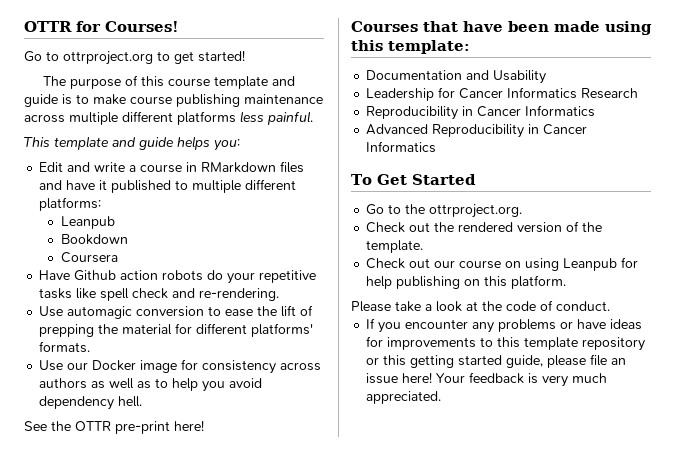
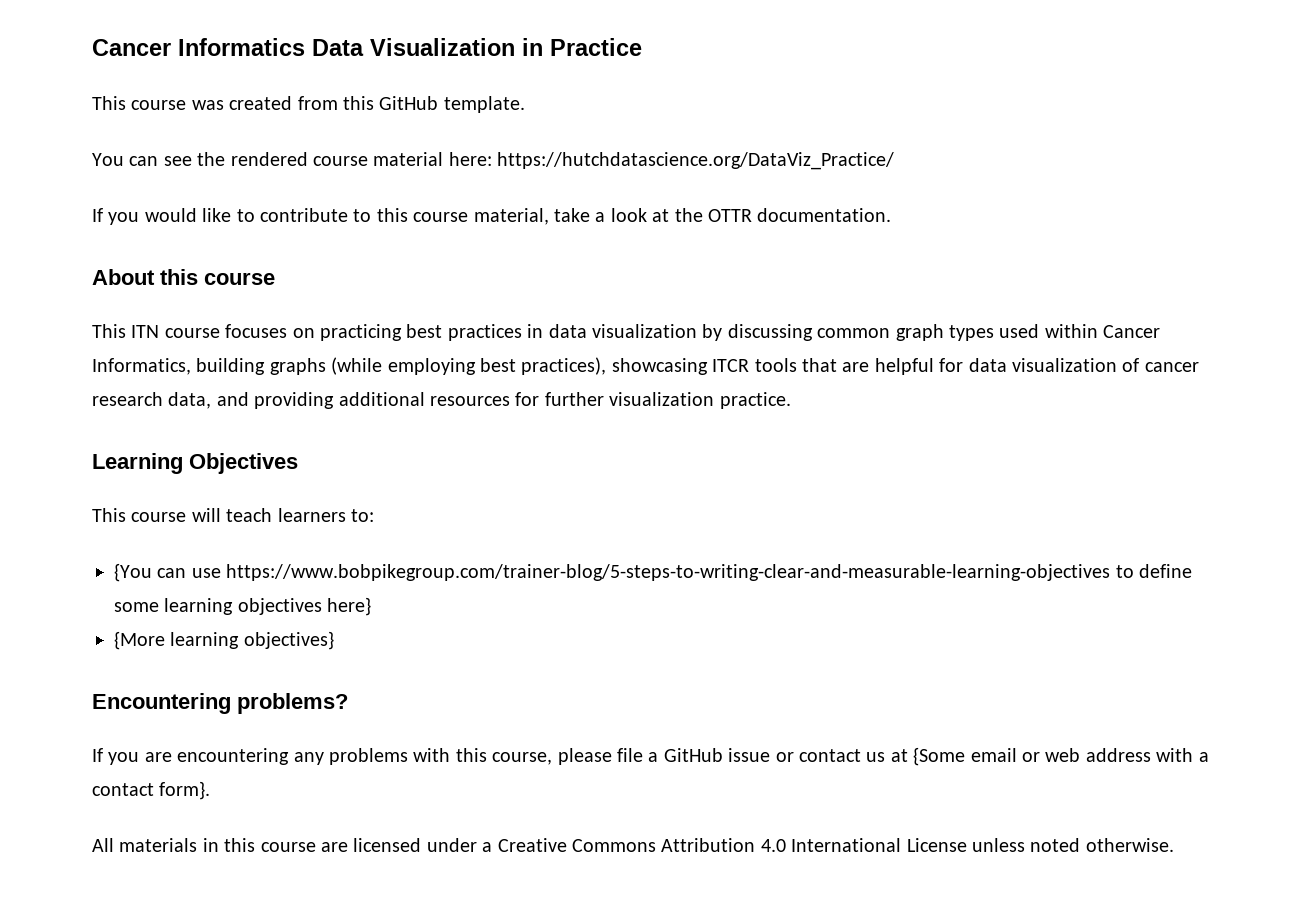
- OTTR for Courses!
- Go to ottrproject.org to get started!
- The purpose of this course template and guide is to make course publishing maintenance across multiple different platforms less painful.
- This template and guide helps you:
- Edit and write a course in RMarkdown files and have it published to multiple different platforms:
- Leanpub
- Bookdown
- Coursera
- Have Github action robots do your repetitive tasks like spell check and re-rendering.
- Use automagic conversion to ease the lift of prepping the material for different platforms' formats.
- Use our Docker image for consistency across authors as well as to help you avoid dependency hell.
- See the OTTR pre-print here!
- Courses that have been made using this template:
- Documentation and Usability
- Leadership for Cancer Informatics Research
- Reproducibility in Cancer Informatics
- Advanced Reproducibility in Cancer Informatics
- To Get Started
- Go to the ottrproject.org.
- Check out the rendered version of the template.
- Check out our course on using Leanpub for help publishing on this platform.
- Please take a look at the code of conduct.
- If you encounter any problems or have ideas for improvements to this template repository or this getting started guide, please file an issue here! Your feedback is very much appreciated.
+ Cancer Informatics Data Visualization in Practice
+ This course was created from this GitHub template.
+ You can see the rendered course material here: https://hutchdatascience.org/DataViz_Practice/
+ If you would like to contribute to this course material, take a look at the OTTR documentation.
+ About this course
+ This ITN course focuses on practicing best practices in data visualization by discussing common graph types used within Cancer Informatics, building graphs (while employing best practices), showcasing ITCR tools that are helpful for data visualization of cancer research data, and providing additional resources for further visualization practice.
+ Learning Objectives
+ This course will teach learners to:
+ {You can use https://www.bobpikegroup.com/trainer-blog/5-steps-to-writing-clear-and-measurable-learning-objectives to define some learning objectives here}
+ {More learning objectives}
+ Encountering problems?
+ If you are encountering any problems with this course, please file a GitHub issue or contact us at {Some email or web address with a contact form}.
+ All materials in this course are licensed under a Creative Commons Attribution 4.0 International License unless noted otherwise.

